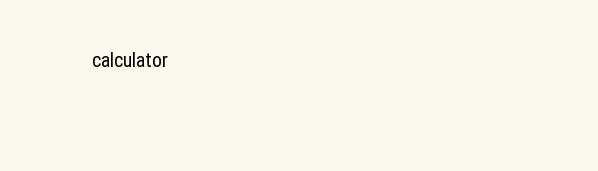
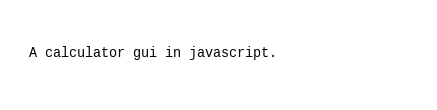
- calculator
+ A calculator gui in javascript.

